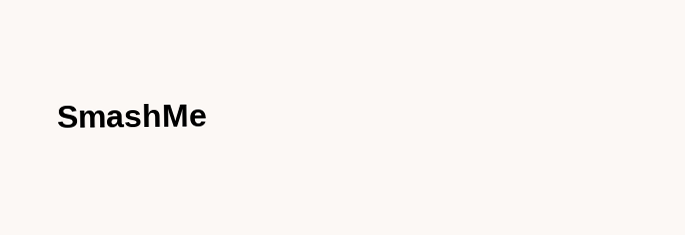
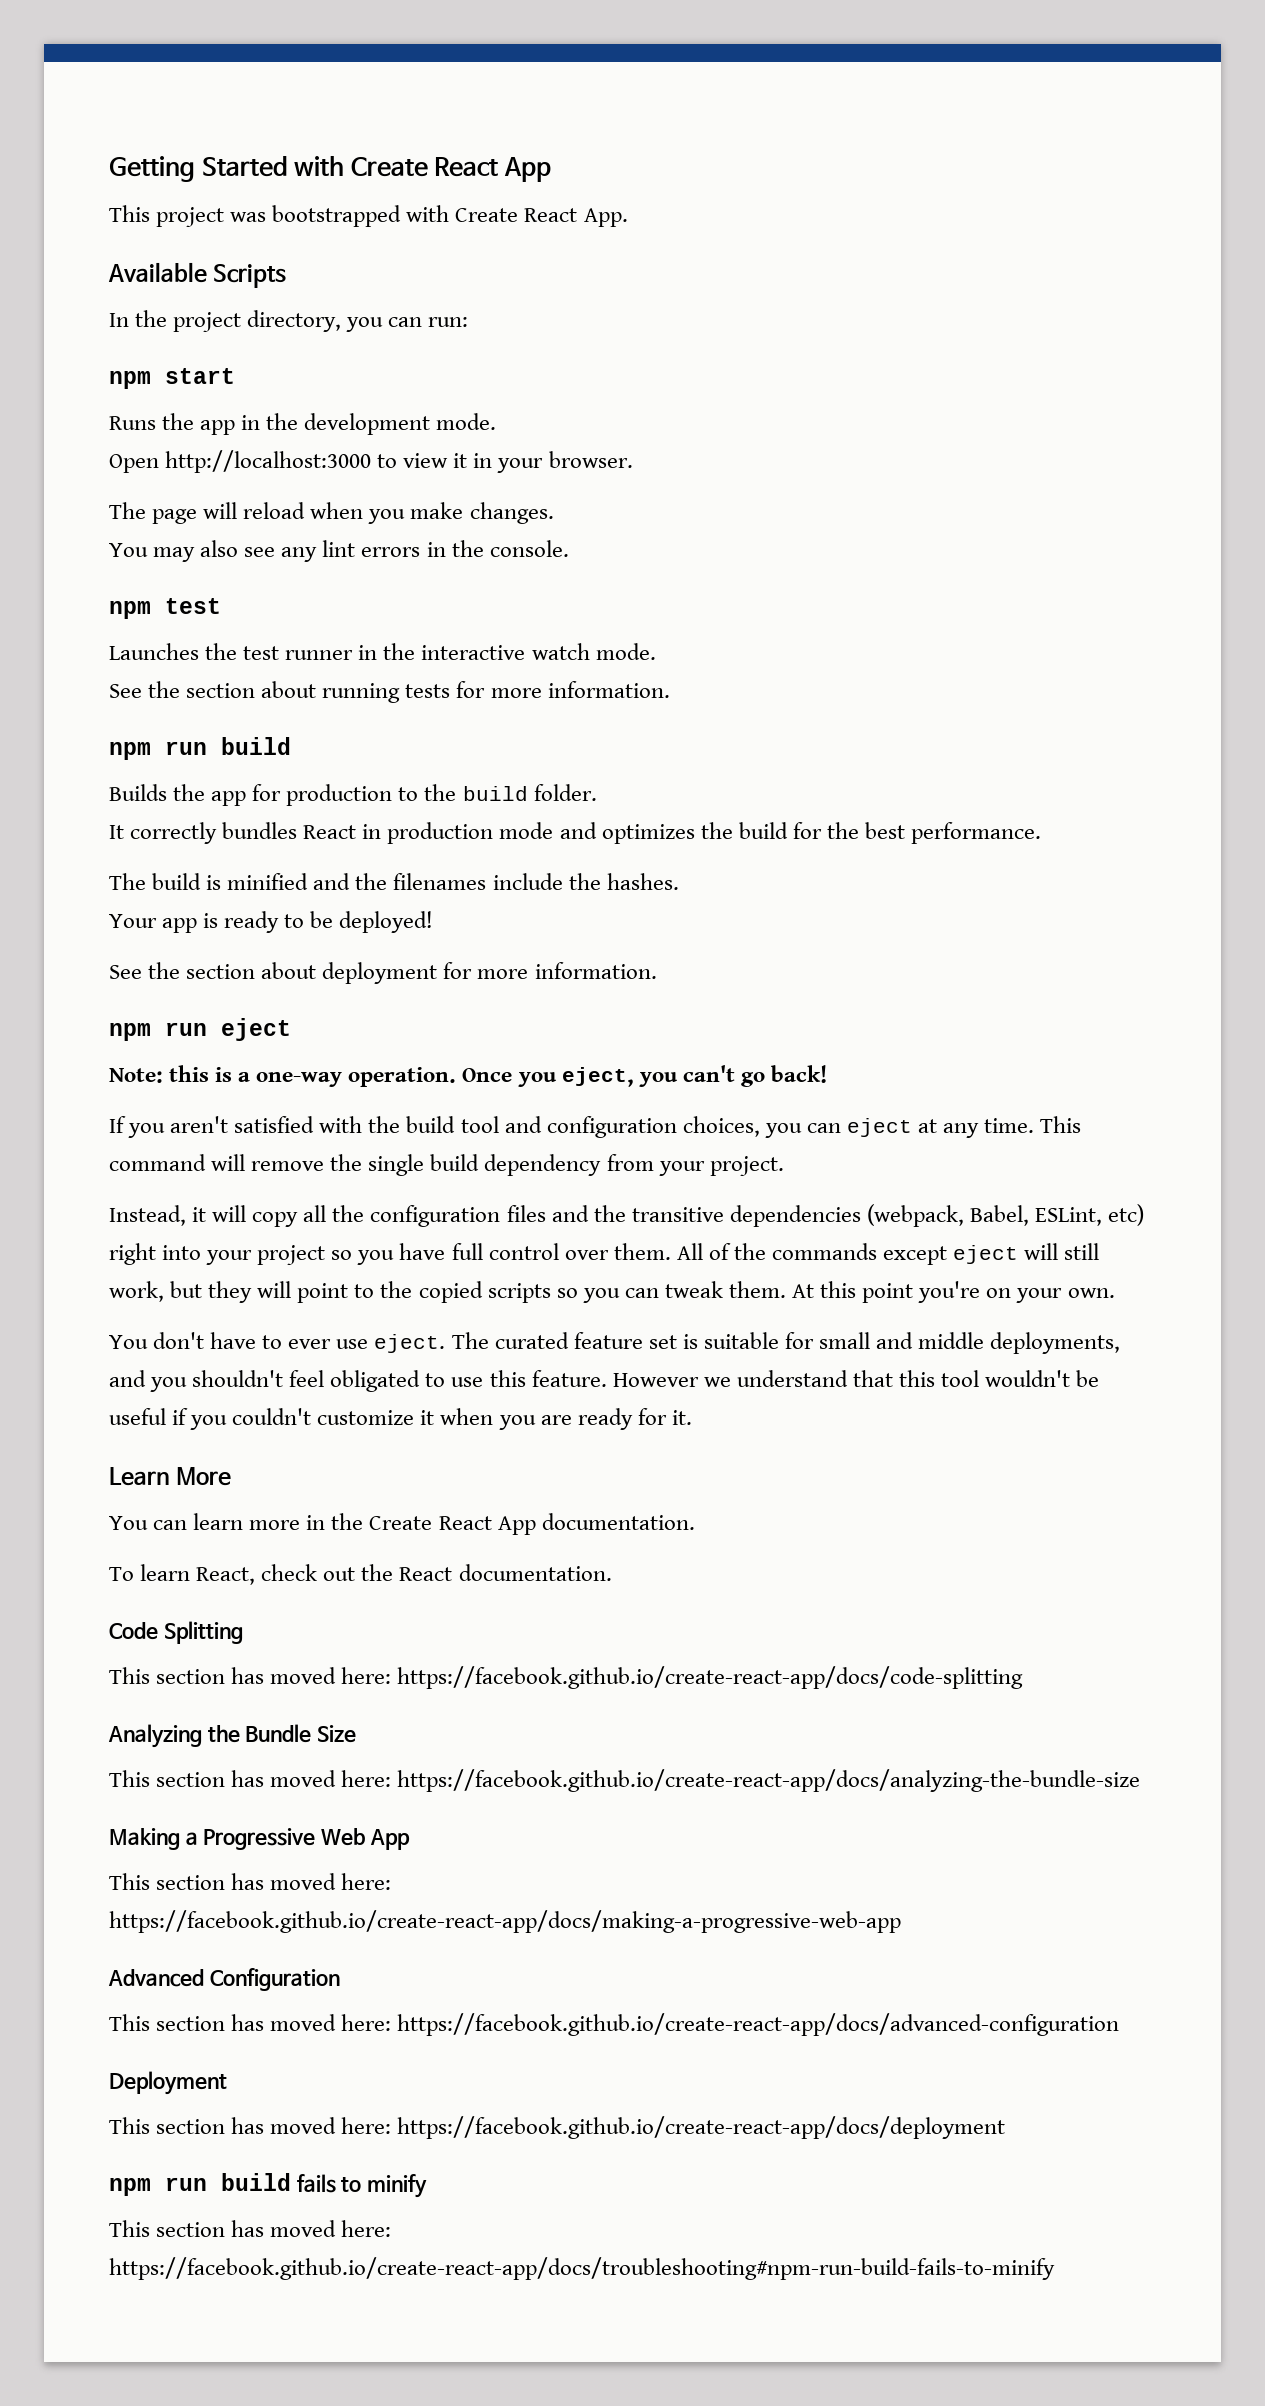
- SmashMe
+ Getting Started with Create React App
+ This project was bootstrapped with Create React App.
+ Available Scripts
+ In the project directory, you can run:
+ npm start
+ Runs the app in the development mode.
+ Open http://localhost:3000 to view it in your browser.
+ The page will reload when you make changes.
+ You may also see any lint errors in the console.
+ npm test
+ Launches the test runner in the interactive watch mode.
+ See the section about running tests for more information.
+ npm run build
+ Builds the app for production to the build folder.
+ It correctly bundles React in production mode and optimizes the build for the best performance.
+ The build is minified and the filenames include the hashes.
+ Your app is ready to be deployed!
+ See the section about deployment for more information.
+ npm run eject
+ Note: this is a one-way operation. Once you eject, you can't go back!
+ If you aren't satisfied with the build tool and configuration choices, you can eject at any time. This command will remove the single build dependency from your project.
+ Instead, it will copy all the configuration files and the transitive dependencies (webpack, Babel, ESLint, etc) right into your project so you have full control over them. All of the commands except eject will still work, but they will point to the copied scripts so you can tweak them. At this point you're on your own.
+ You don't have to ever use eject. The curated feature set is suitable for small and middle deployments, and you shouldn't feel obligated to use this feature. However we understand that this tool wouldn't be useful if you couldn't customize it when you are ready for it.
+ Learn More
+ You can learn more in the Create React App documentation.
+ To learn React, check out the React documentation.
+ Code Splitting
+ This section has moved here: https://facebook.github.io/create-react-app/docs/code-splitting
+ Analyzing the Bundle Size
+ This section has moved here: https://facebook.github.io/create-react-app/docs/analyzing-the-bundle-size
+ Making a Progressive Web App
+ This section has moved here: https://facebook.github.io/create-react-app/docs/making-a-progressive-web-app
+ Advanced Configuration
+ This section has moved here: https://facebook.github.io/create-react-app/docs/advanced-configuration
+ Deployment
+ This section has moved here: https://facebook.github.io/create-react-app/docs/deployment
+ npm run build fails to minify
+ This section has moved here: https://facebook.github.io/create-react-app/docs/troubleshooting#npm-run-build-fails-to-minify

